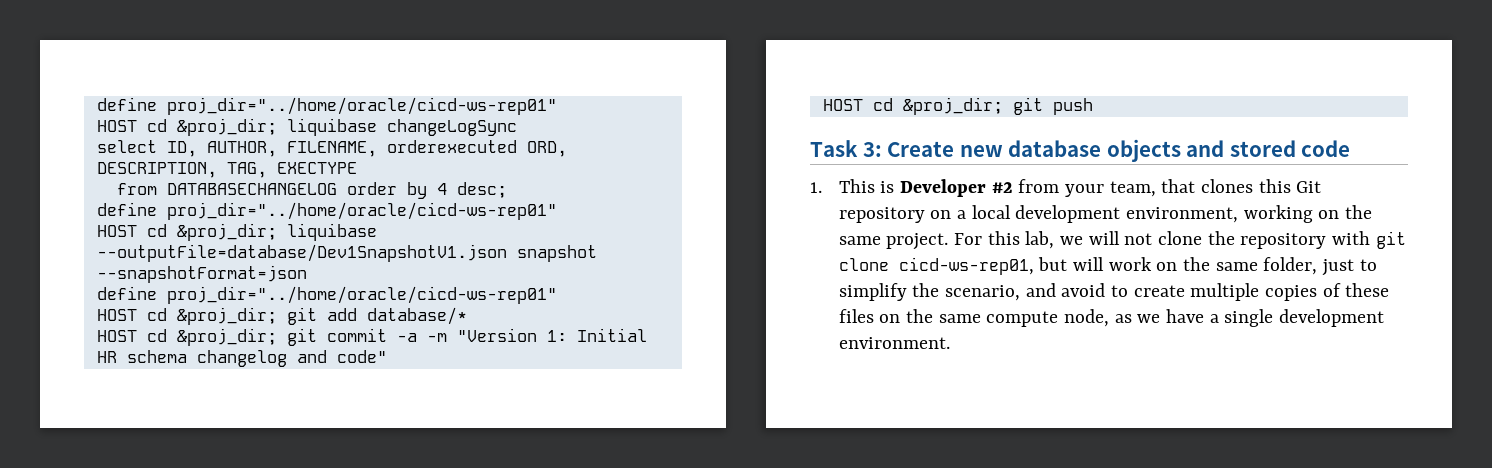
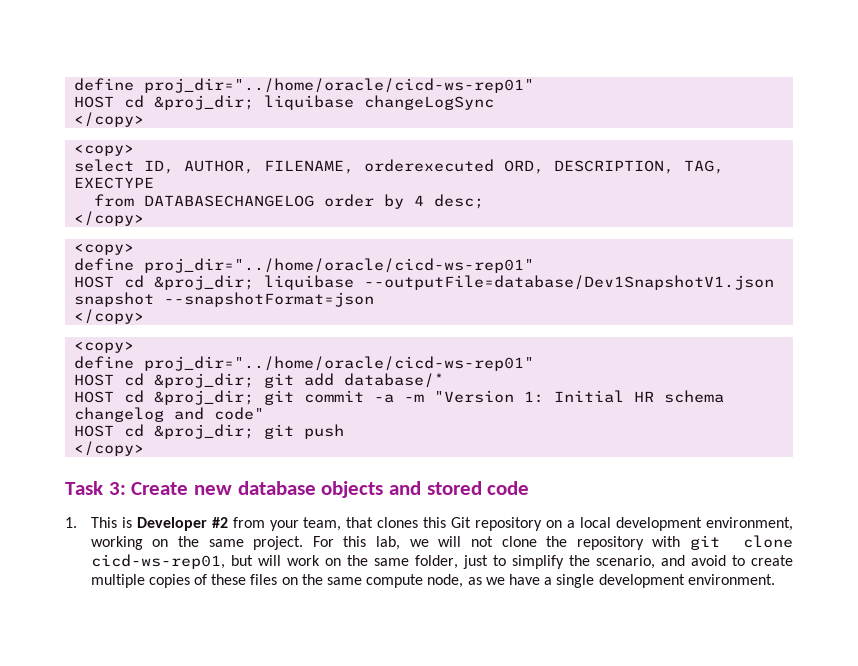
  HOST cd &proj_dir; liquibase changeLogSync
+ </copy>
+ <copy>
  from DATABASECHANGELOG order by 4 desc;
+ </copy>
+ <copy>
  HOST cd &proj_dir; liquibase --outputFile=database/Dev1SnapshotV1.json snapshot --snapshotFormat=json
+ </copy>
+ <copy>
  HOST cd &proj_dir; git push
+ </copy>

